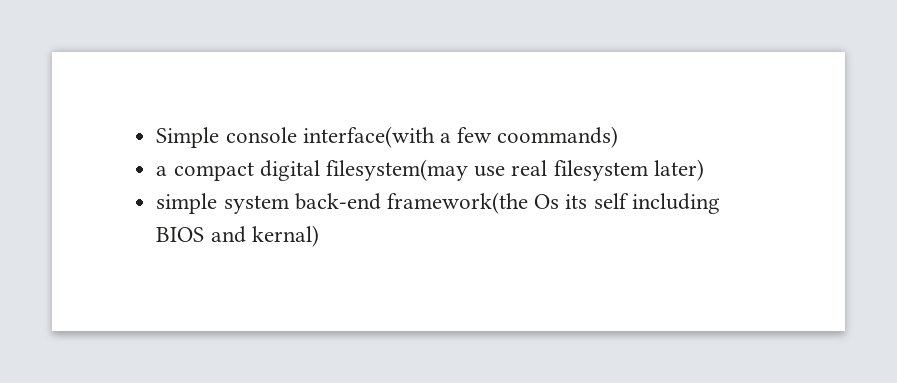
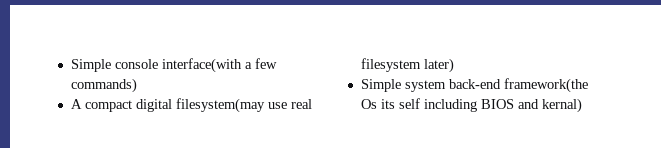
- Simple console interface(with a few coommands)
- a compact digital filesystem(may use real filesystem later)
+ Simple console interface(with a few commands)
+ A compact digital filesystem(may use real filesystem later)
- simple system back-end framework(the Os its self including BIOS and kernal)
+ Simple system back-end framework(the Os its self including BIOS and kernal)

